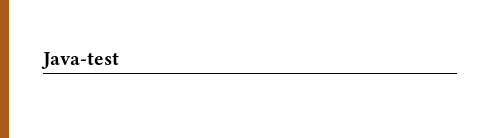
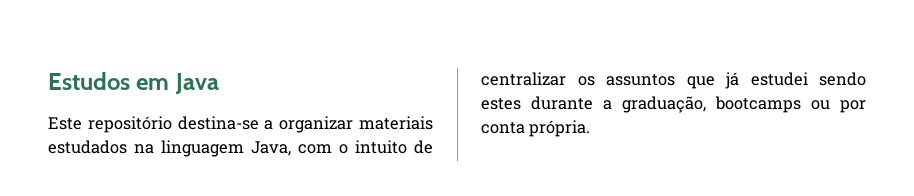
- Java-test
+ Estudos em Java
+ Este repositório destina-se a organizar materiais estudados na linguagem Java, com o intuito de centralizar os assuntos que já estudei sendo estes durante a graduação, bootcamps ou por conta própria.

